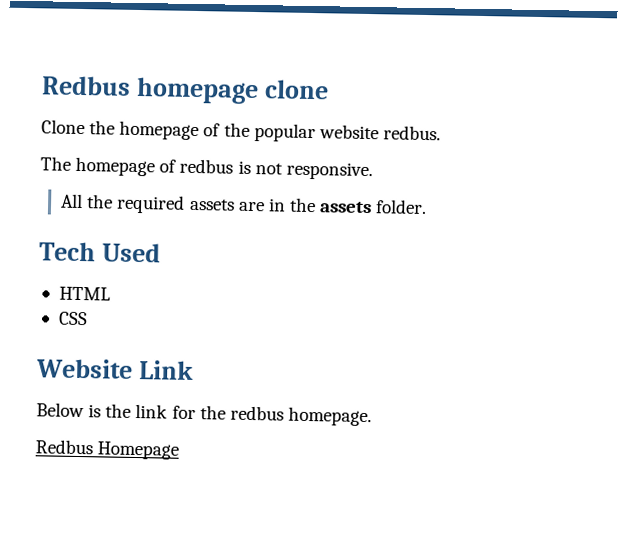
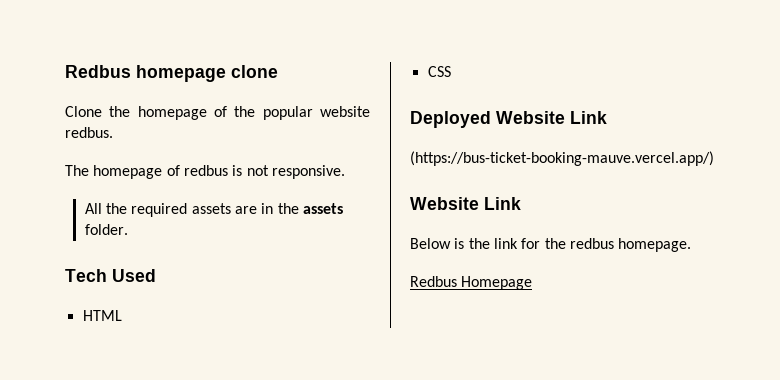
+ Deployed Website Link
+ (https://bus-ticket-booking-mauve.vercel.app/)

